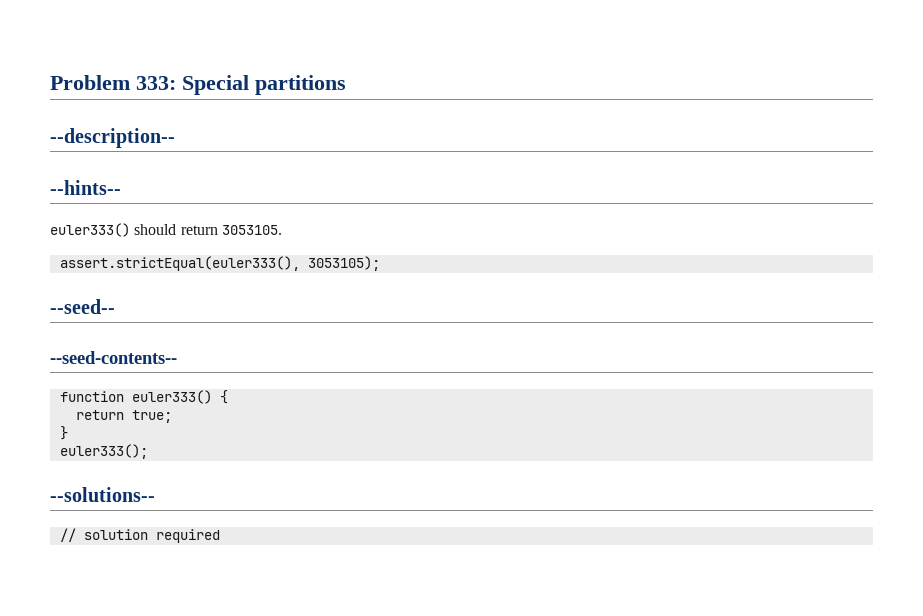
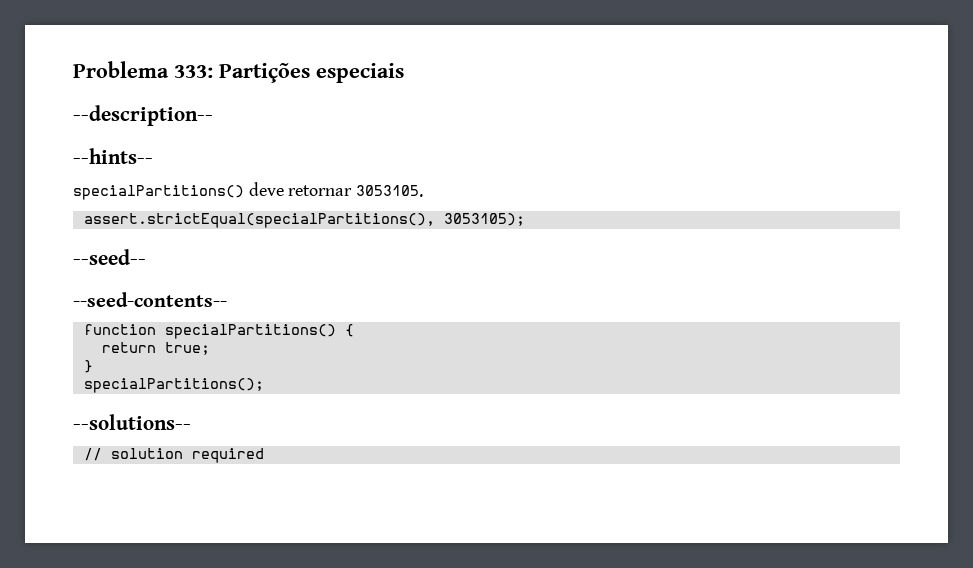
- Problem 333: Special partitions
+ Problema 333: Partições especiais
- euler333() should return 3053105.
+ specialPartitions() deve retornar 3053105.
- assert.strictEqual(euler333(), 3053105);
+ assert.strictEqual(specialPartitions(), 3053105);
- function euler333() {
+ function specialPartitions() {
- euler333();
+ specialPartitions();

